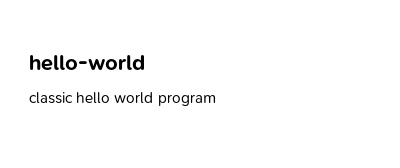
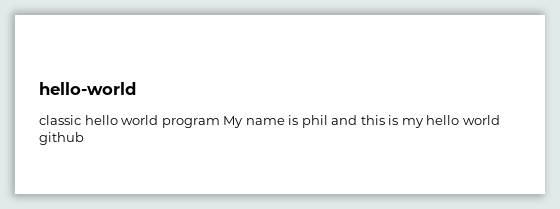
- classic hello world program
+ classic hello world program My name is phil and this is my hello world github

